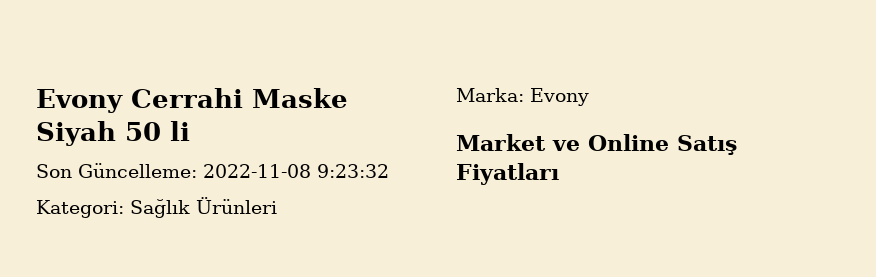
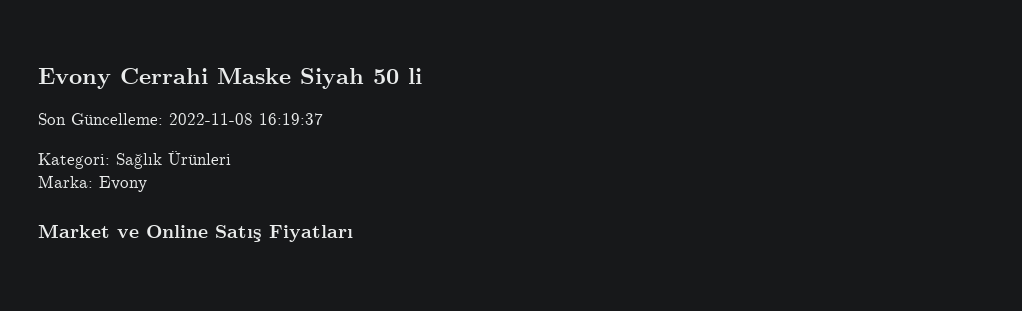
- Son Güncelleme: 2022-11-08 9:23:32
+ Son Güncelleme: 2022-11-08 16:19:37

